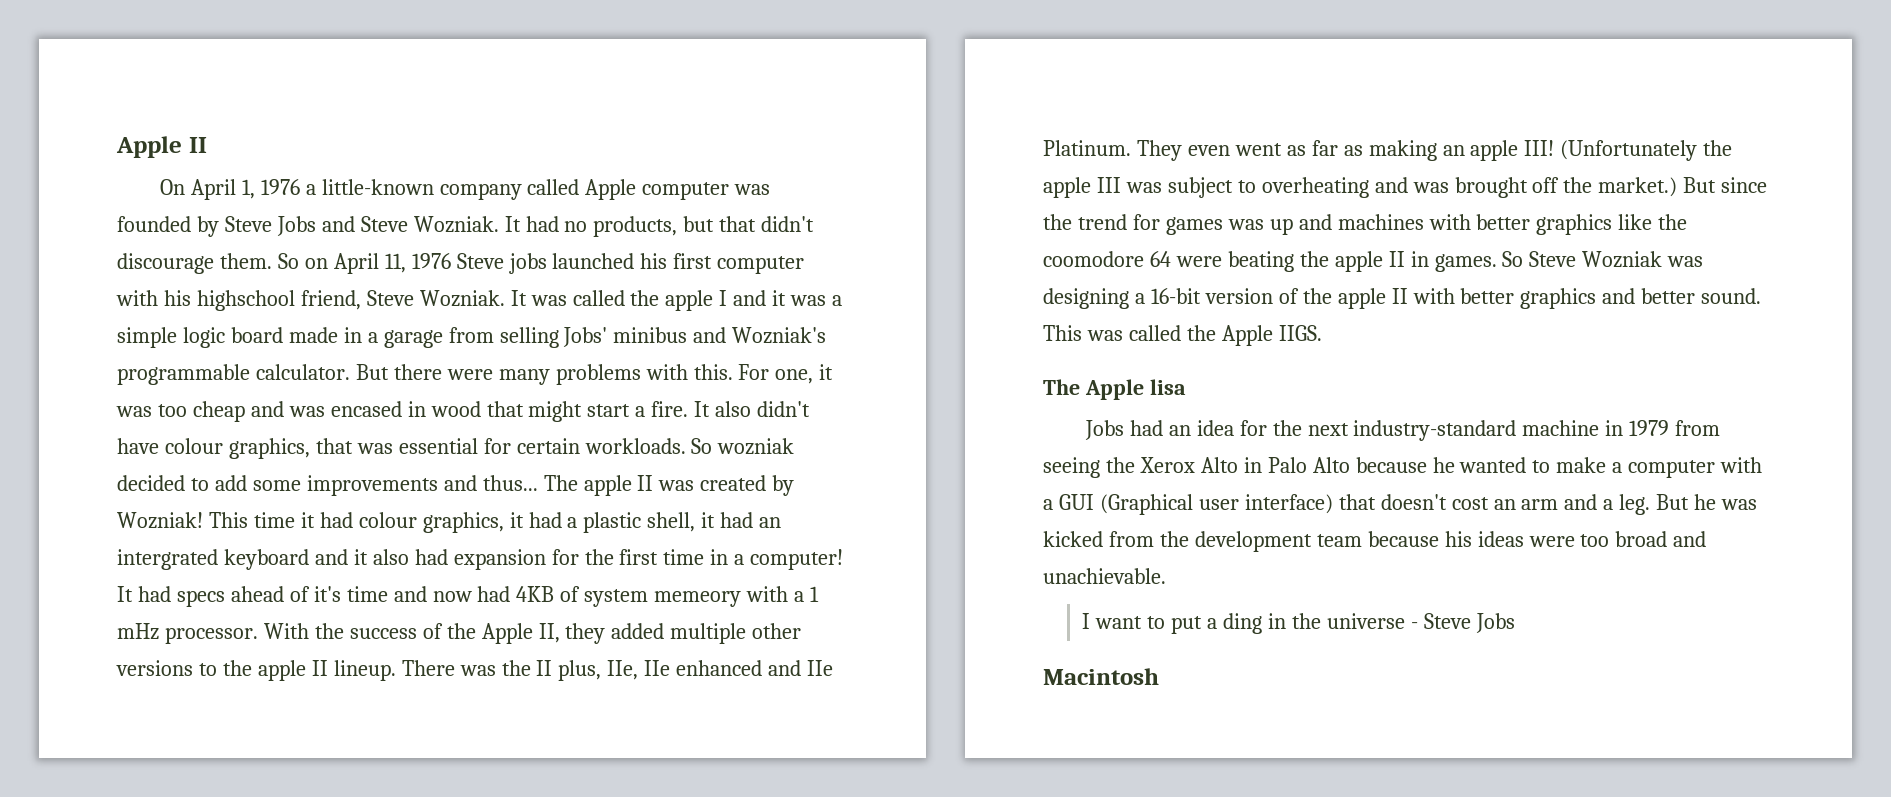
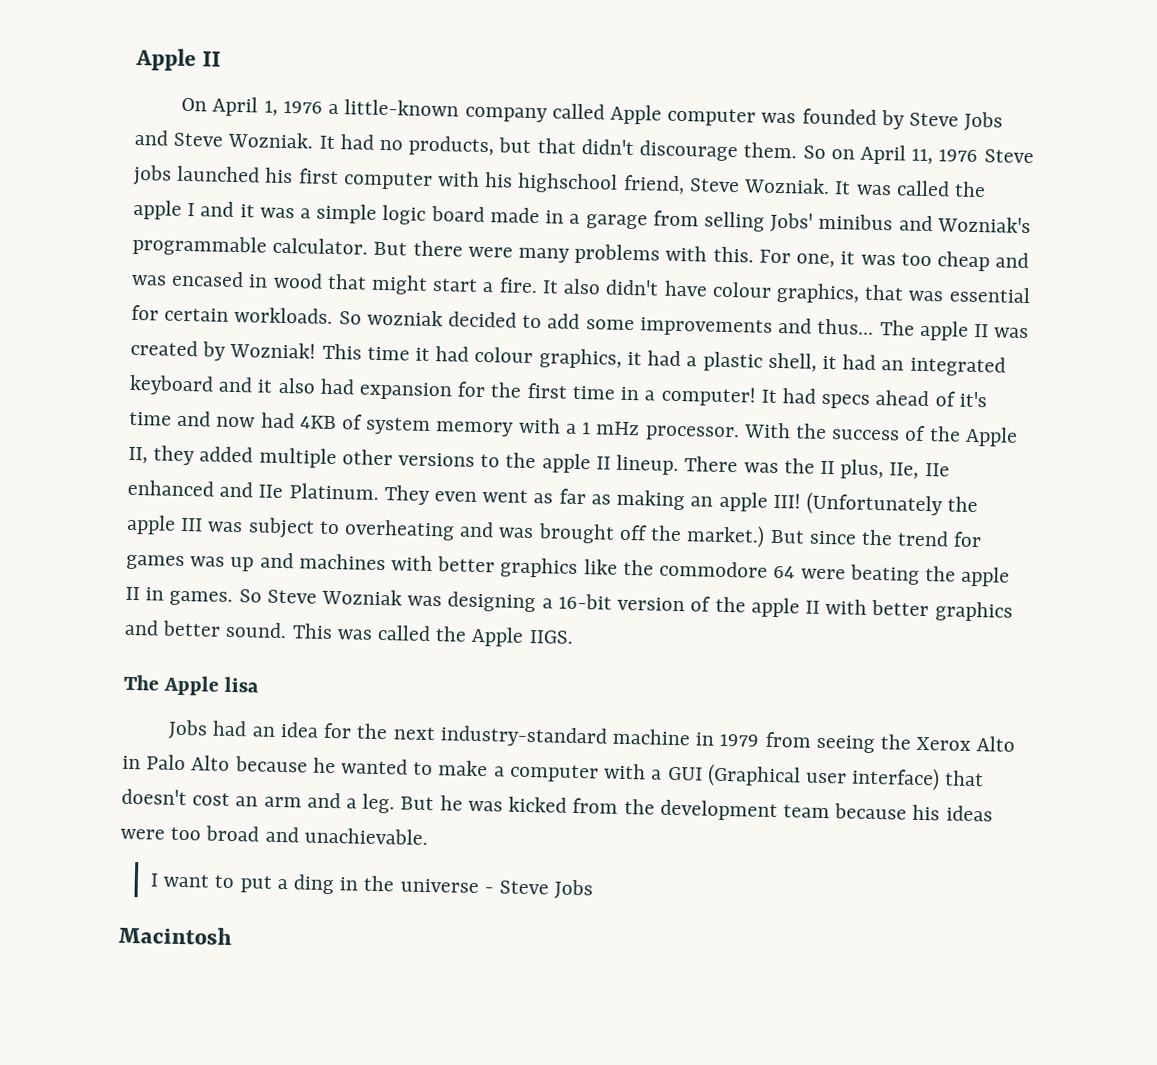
- This time it had colour graphics, it had a plastic shell, it had an intergrated keyboard and it also had expansion for the first time in a computer!
+ This time it had colour graphics, it had a plastic shell, it had an integrated keyboard and it also had expansion for the first time in a computer!
- It had specs ahead of it's time and now had 4KB of system memeory with a 1 mHz processor.
+ It had specs ahead of it's time and now had 4KB of system memory with a 1 mHz processor.
- But since the trend for games was up and machines with better graphics like the coomodore 64 were beating the apple II in games.
+ But since the trend for games was up and machines with better graphics like the commodore 64 were beating the apple II in games.

